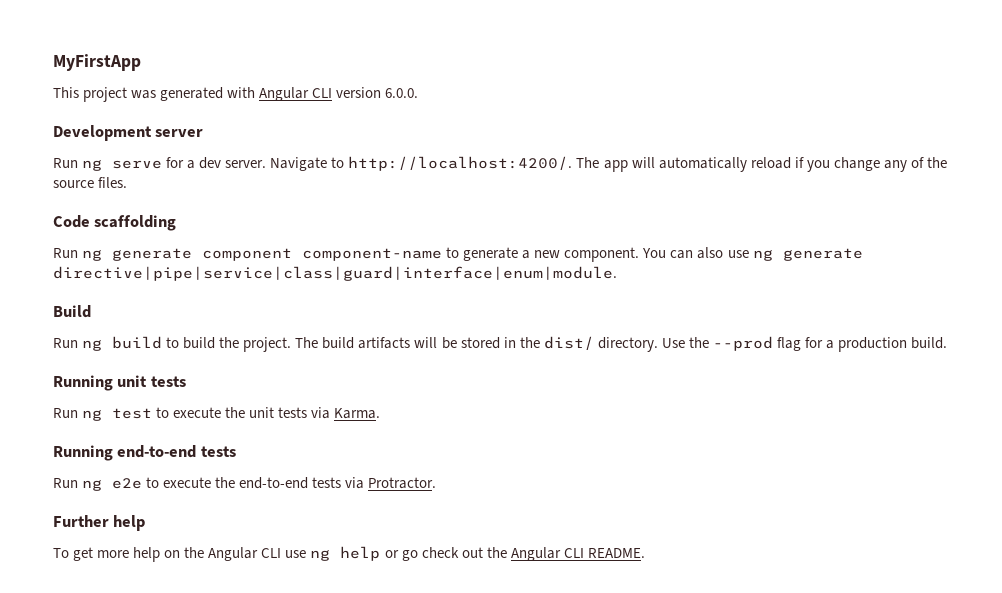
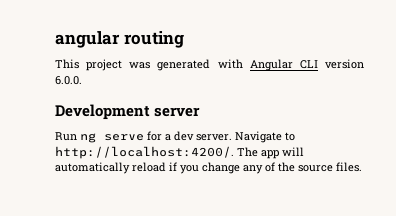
- MyFirstApp
+ angular routing
- Code scaffolding
- Run ng generate component component-name to generate a new component. You can also use ng generate directive|pipe|service|class|guard|interface|enum|module.
- Build
- Run ng build to build the project. The build artifacts will be stored in the dist/ directory. Use the --prod flag for a production build.
- Running unit tests
- Run ng test to execute the unit tests via Karma.
- Running end-to-end tests
- Run ng e2e to execute the end-to-end tests via Protractor.
- Further help
- To get more help on the Angular CLI use ng help or go check out the Angular CLI README.

